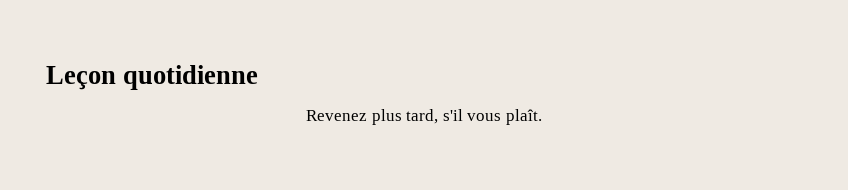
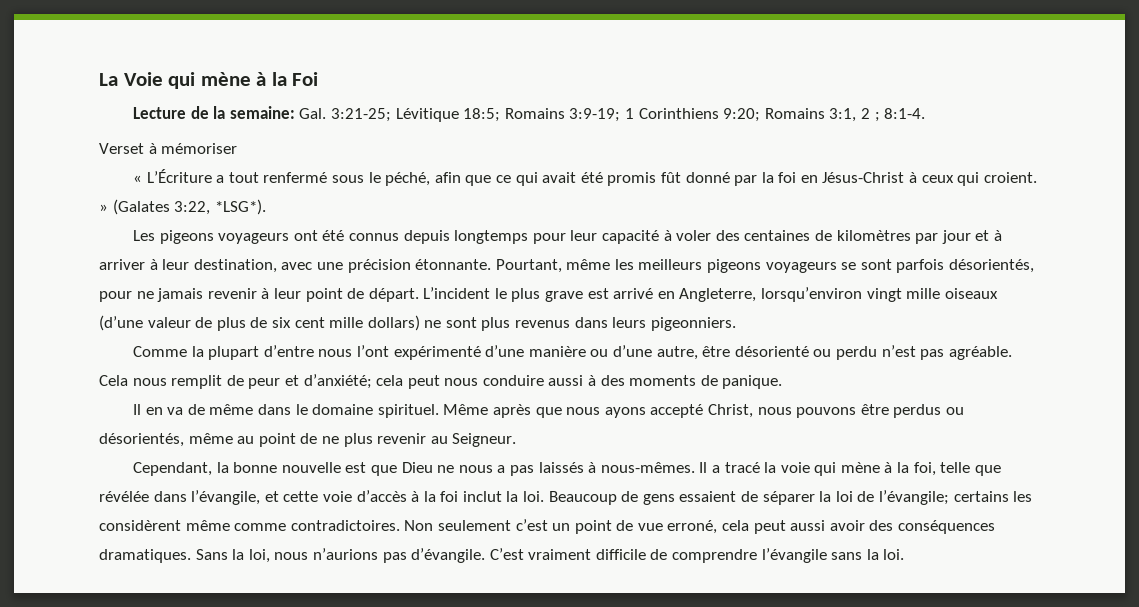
- Leçon quotidienne
- Revenez plus tard, s'il vous plaît.
+ La Voie qui mène à la Foi
+ Lecture de la semaine: Gal. 3:21-25; Lévitique 18:5; Romains 3:9-19; 1 Corinthiens 9:20; Romains 3:1, 2 ; 8:1-4.
+ Verset à mémoriser
+ « L’Écriture a tout renfermé sous le péché, afin que ce qui avait été promis fût donné par la foi en Jésus-Christ à ceux qui croient. » (Galates 3:22, *LSG*).
+ Les pigeons voyageurs ont été connus depuis longtemps pour leur capacité à voler des centaines de kilomètres par jour et à arriver à leur destination, avec une précision étonnante. Pourtant, même les meilleurs pigeons voyageurs se sont parfois désorientés, pour ne jamais revenir à leur point de départ. L’incident le plus grave est arrivé en Angleterre, lorsqu’environ vingt mille oiseaux (d’une valeur de plus de six cent mille dollars) ne sont plus revenus dans leurs pigeonniers.
+ Comme la plupart d’entre nous l’ont expérimenté d’une manière ou d’une autre, être désorienté ou perdu n’est pas agréable. Cela nous remplit de peur et d’anxiété; cela peut nous conduire aussi à des moments de panique.
+ Il en va de même dans le domaine spirituel. Même après que nous ayons accepté Christ, nous pouvons être perdus ou désorientés, même au point de ne plus revenir au Seigneur.
+ Cependant, la bonne nouvelle est que Dieu ne nous a pas laissés à nous-mêmes. Il a tracé la voie qui mène à la foi, telle que révélée dans l’évangile, et cette voie d’accès à la foi inclut la loi. Beaucoup de gens essaient de séparer la loi de l’évangile; certains les considèrent même comme contradictoires. Non seulement c’est un point de vue erroné, cela peut aussi avoir des conséquences dramatiques. Sans la loi, nous n’aurions pas d’évangile. C’est vraiment difficile de comprendre l’évangile sans la loi.

